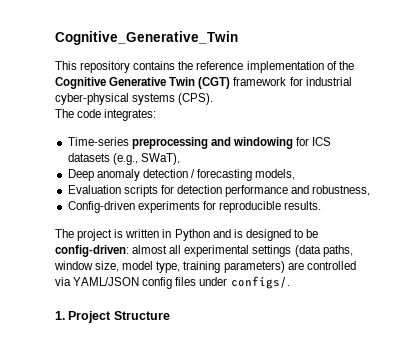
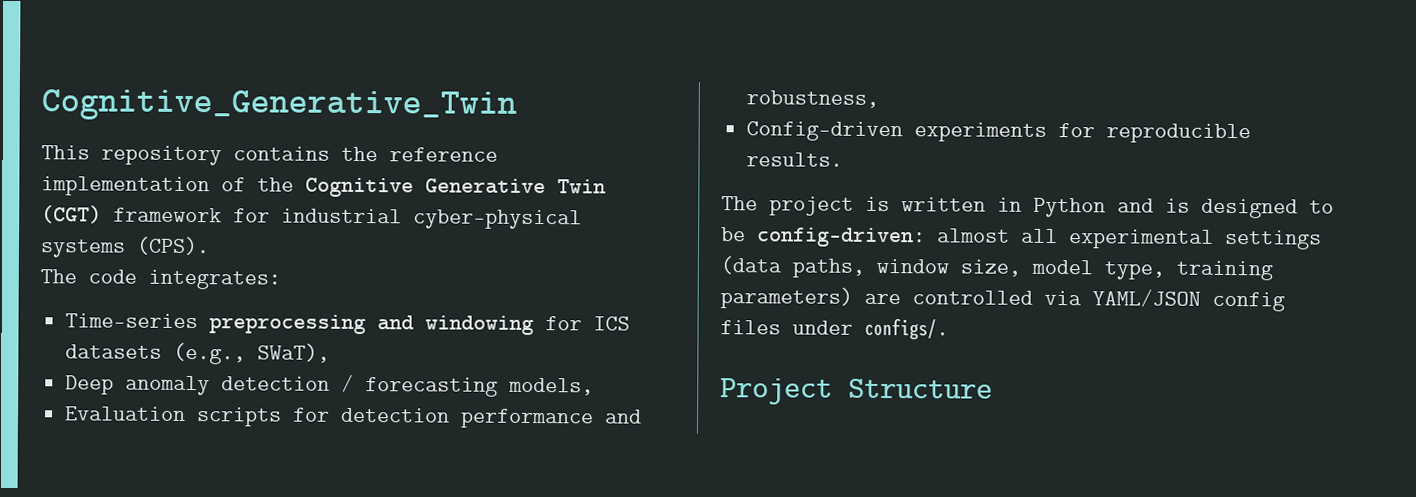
- 1. Project Structure
+ Project Structure

